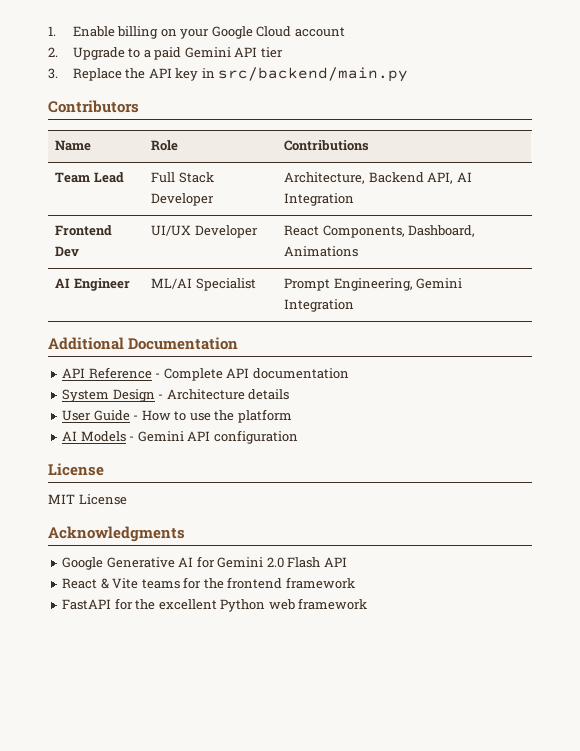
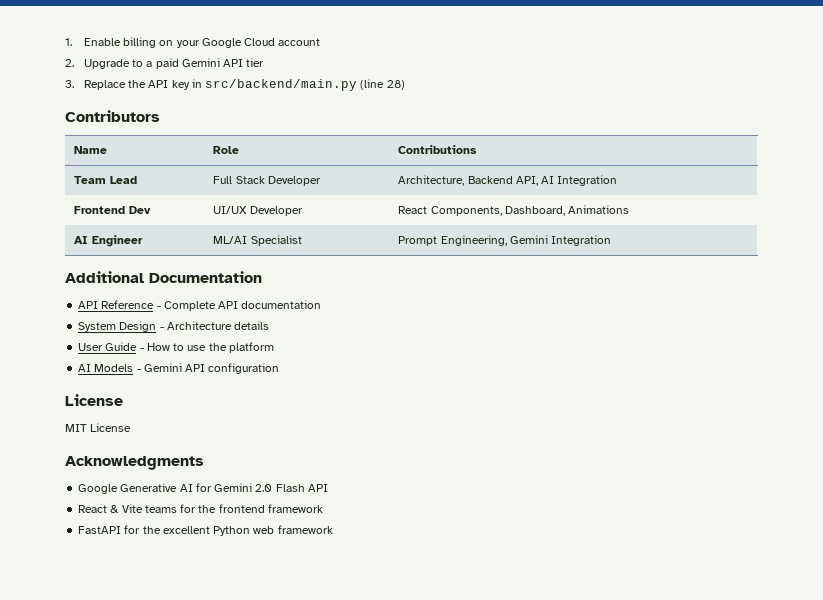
- 3. Replace the API key in src/backend/main.py
+ 3. Replace the API key in src/backend/main.py (line 28)

